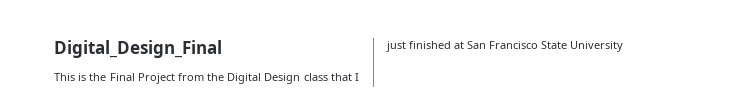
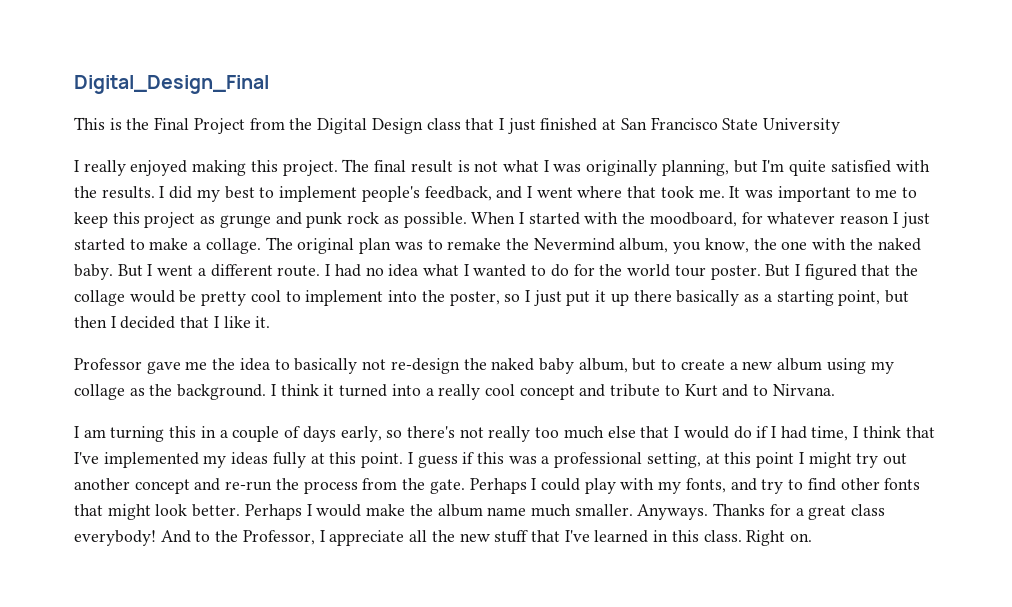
+ I really enjoyed making this project. The final result is not what I was originally planning, but I'm quite satisfied with the results. I did my best to implement people's feedback, and I went where that took me. It was important to me to keep this project as grunge and punk rock as possible. When I started with the moodboard, for whatever reason I just started to make a collage. The original plan was to remake the Nevermind album, you know, the one with the naked baby. But I went a different route. I had no idea what I wanted to do for the world tour poster. But I figured that the collage would be pretty cool to implement into the poster, so I just put it up there basically as a starting point, but then I decided that I like it.
+ Professor gave me the idea to basically not re-design the naked baby album, but to create a new album using my collage as the background. I think it turned into a really cool concept and tribute to Kurt and to Nirvana.
+ I am turning this in a couple of days early, so there's not really too much else that I would do if I had time, I think that I've implemented my ideas fully at this point. I guess if this was a professional setting, at this point I might try out another concept and re-run the process from the gate. Perhaps I could play with my fonts, and try to find other fonts that might look better. Perhaps I would make the album name much smaller. Anyways. Thanks for a great class everybody! And to the Professor, I appreciate all the new stuff that I've learned in this class. Right on.

